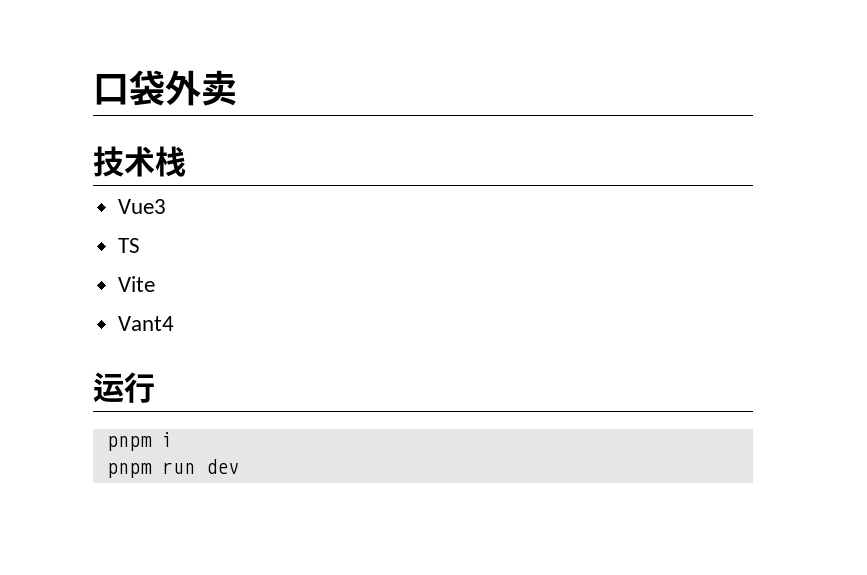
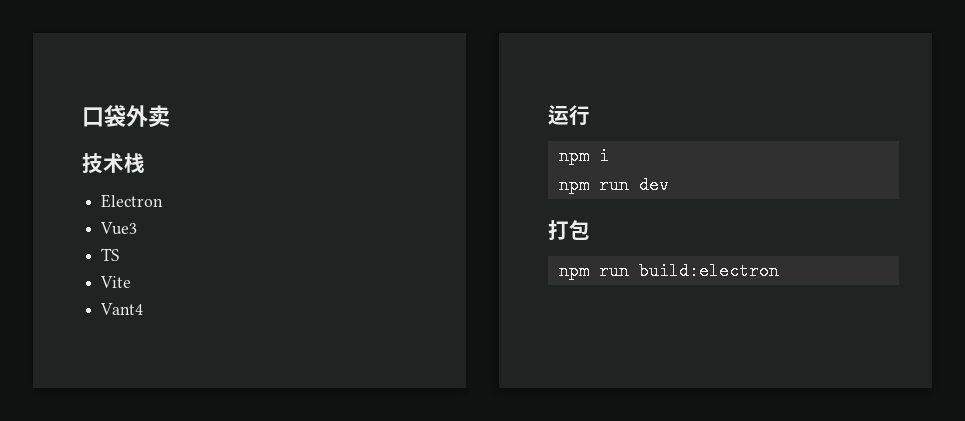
+ Electron
- pnpm i
+ npm i
- pnpm run dev
+ npm run dev
+ 打包
+ npm run build:electron

